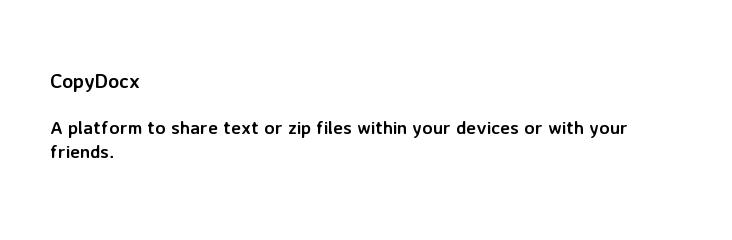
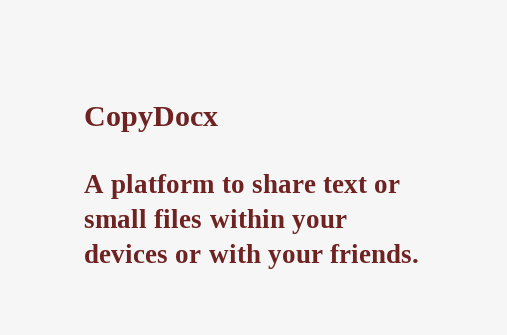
- A platform to share text or zip files within your devices or with your friends.
+ A platform to share text or small files within your devices or with your friends.

